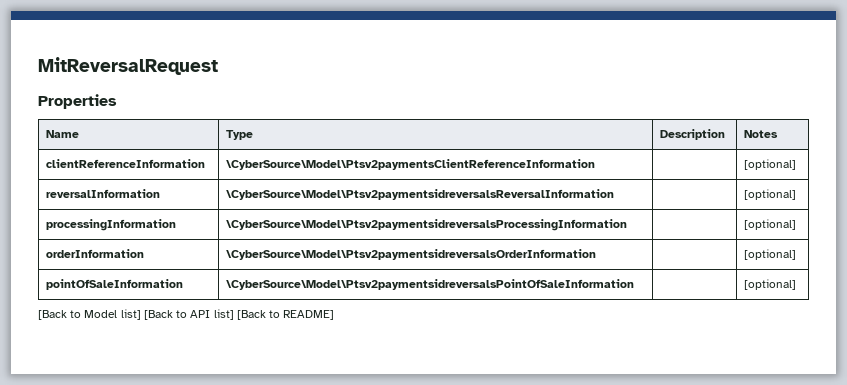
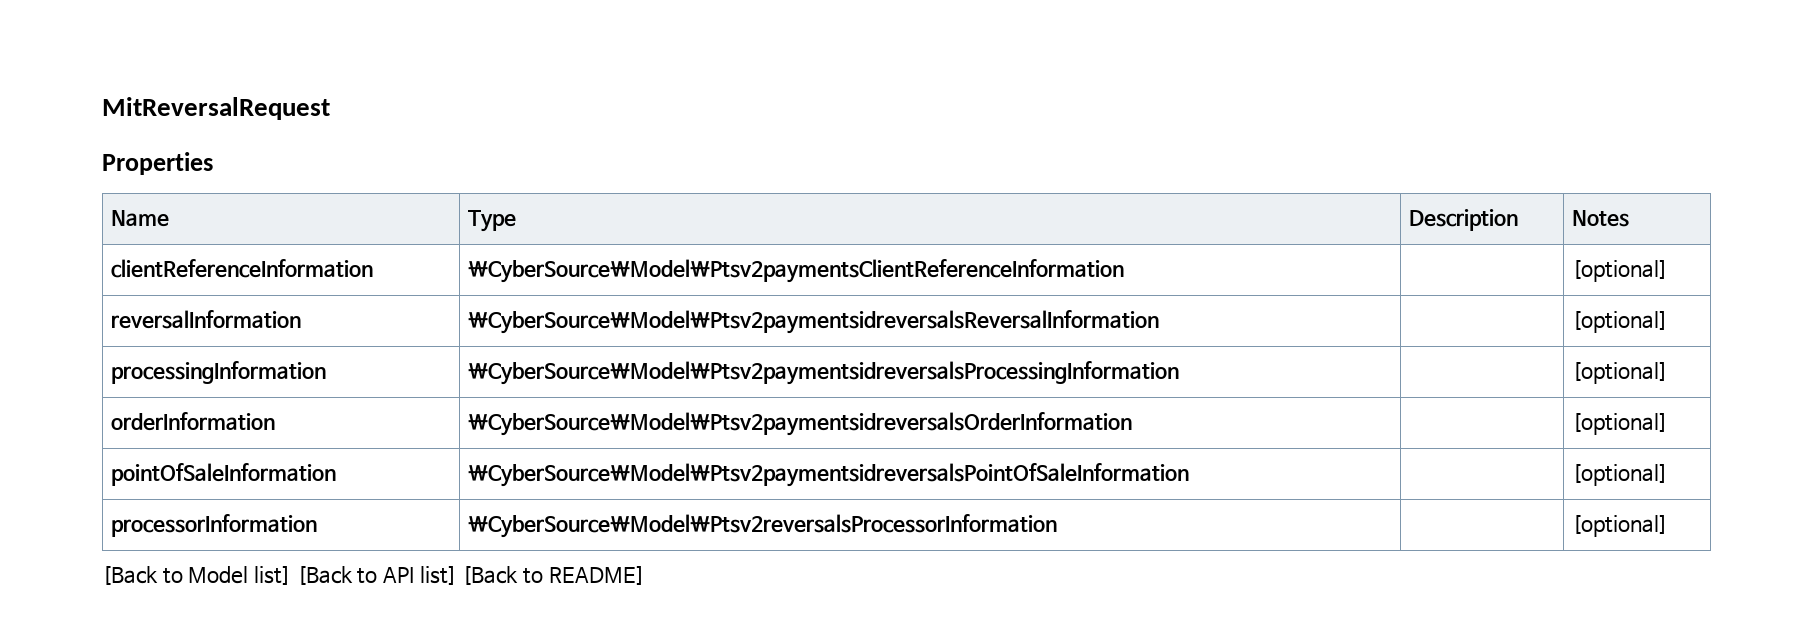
+ processorInformation | \CyberSource\Model\Ptsv2reversalsProcessorInformation | | [optional]

